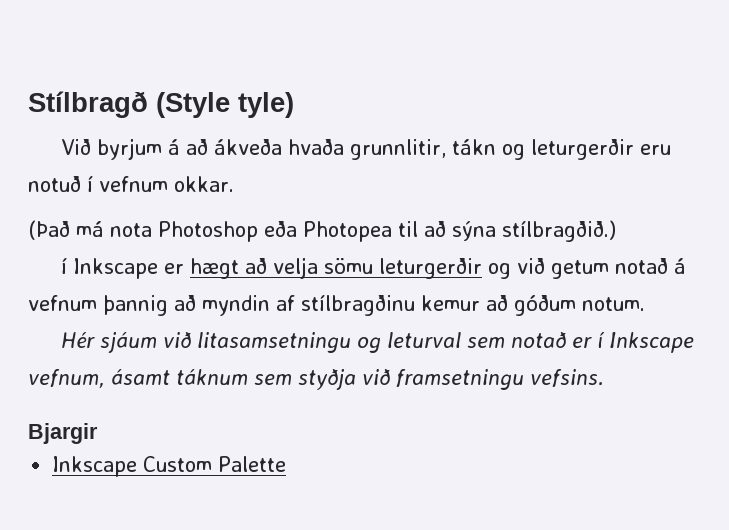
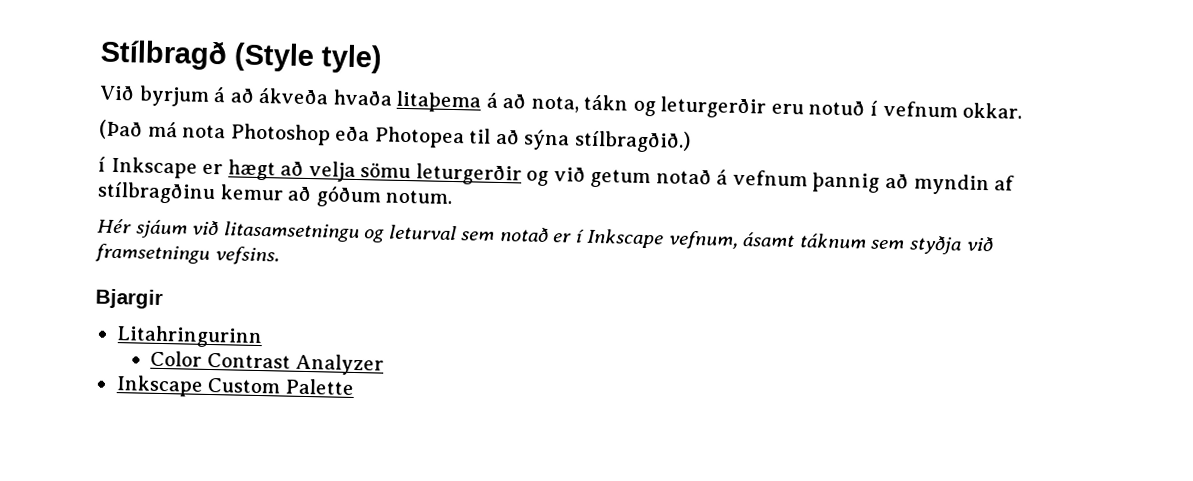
- Við byrjum á að ákveða hvaða grunnlitir, tákn og leturgerðir eru notuð í vefnum okkar.
+ Við byrjum á að ákveða hvaða litaþema á að nota, tákn og leturgerðir eru notuð í vefnum okkar.
+ Litahringurinn
+ Color Contrast Analyzer

